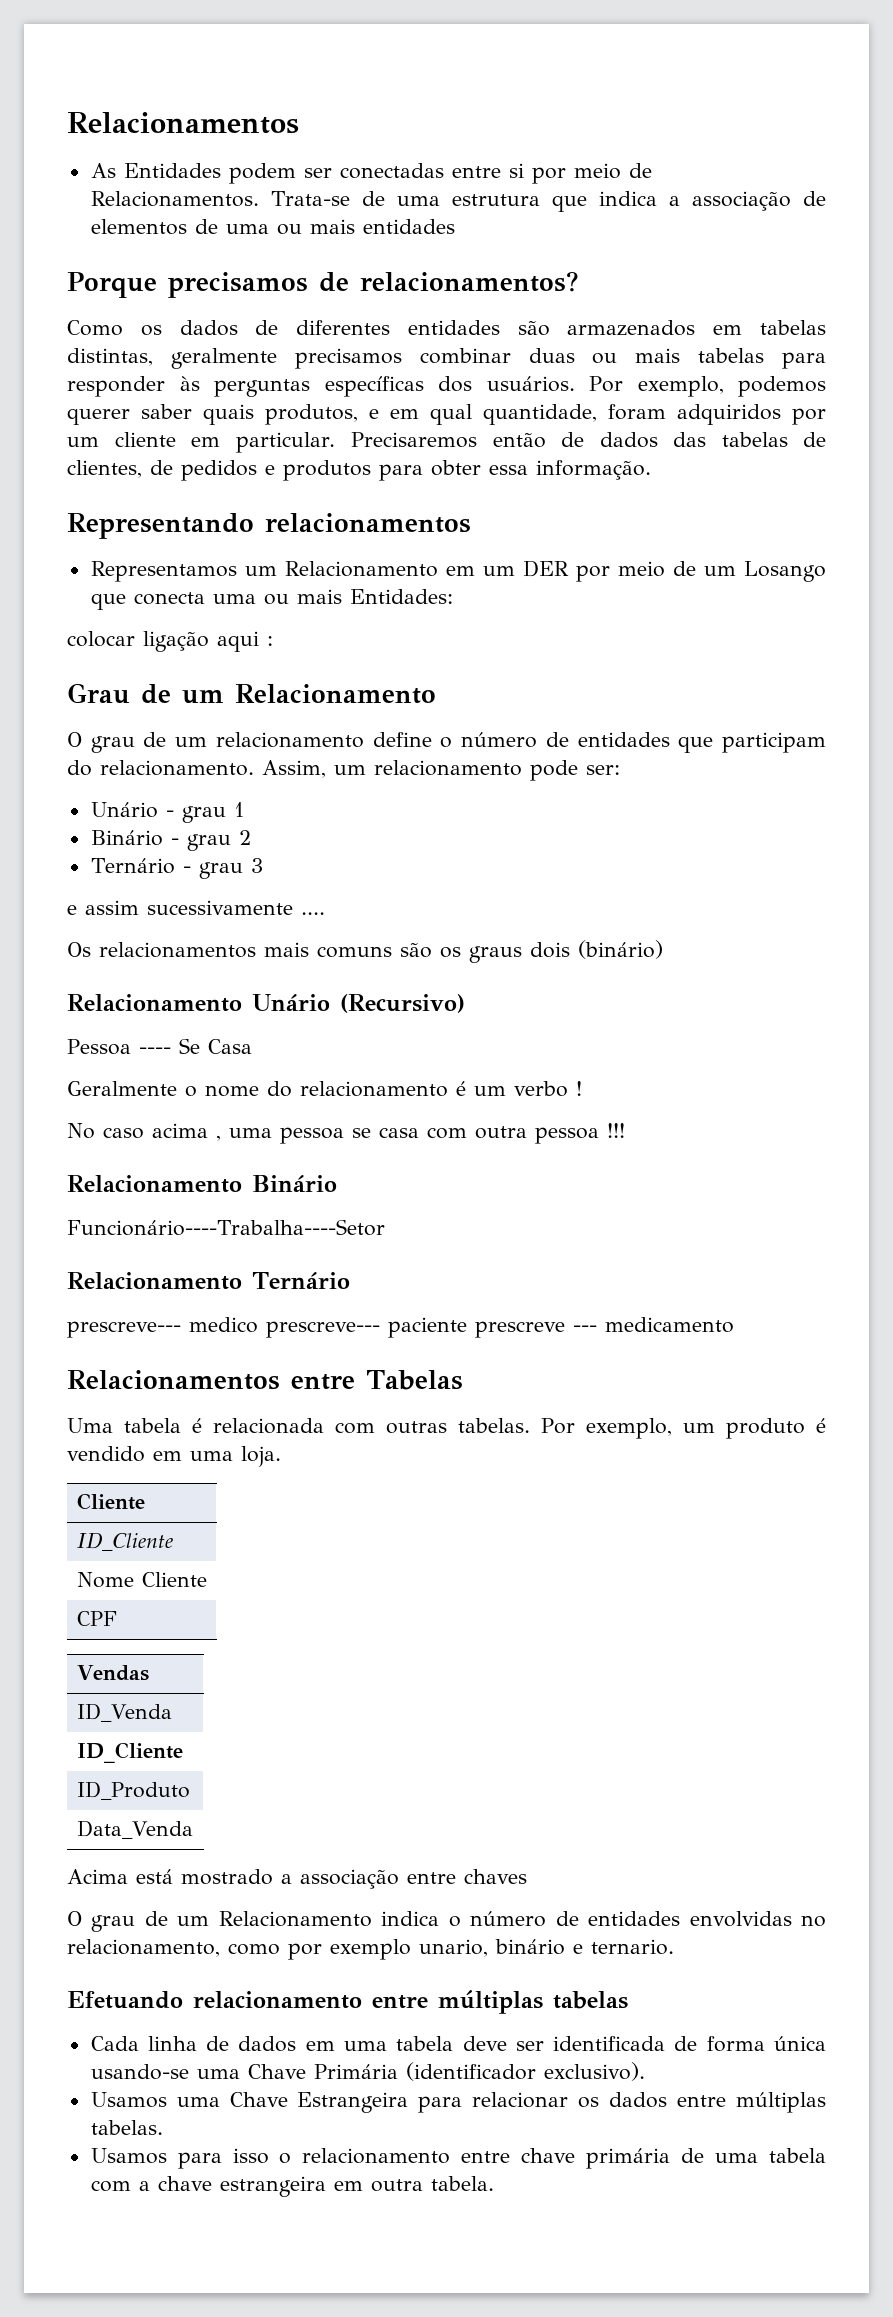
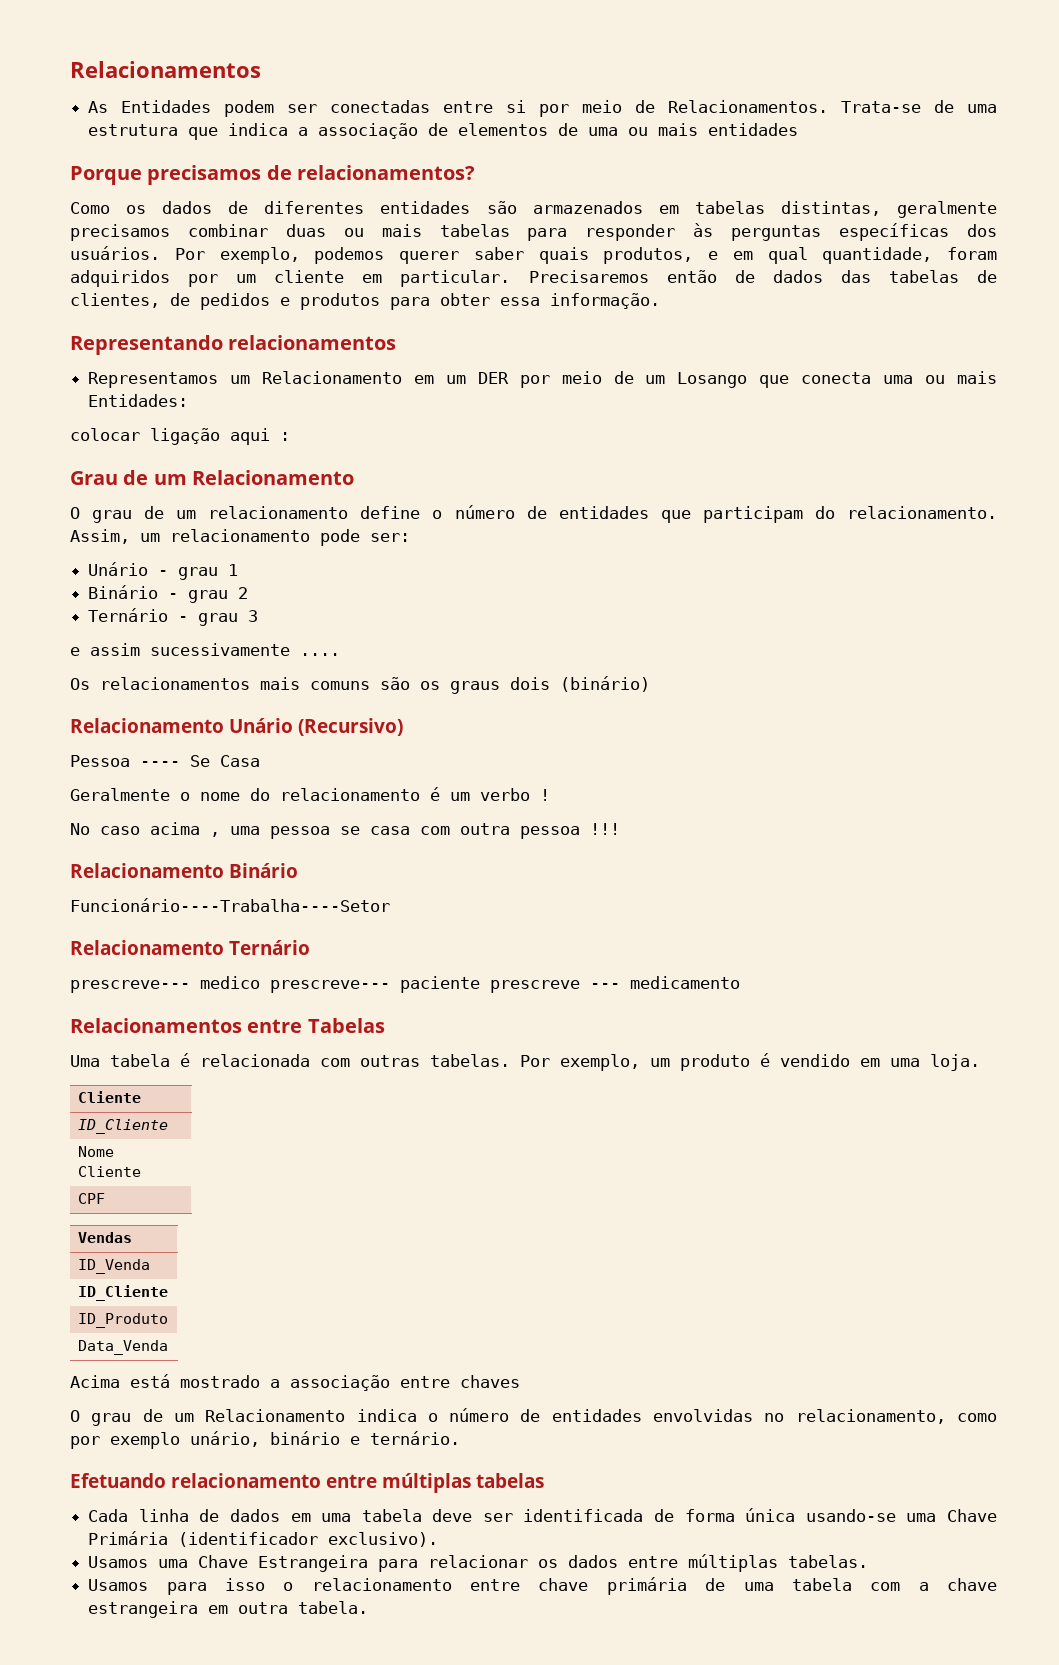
- O grau de um Relacionamento indica o número de entidades envolvidas no relacionamento, como por exemplo unario, binário e ternario.
+ O grau de um Relacionamento indica o número de entidades envolvidas no relacionamento, como por exemplo unário, binário e ternário.

